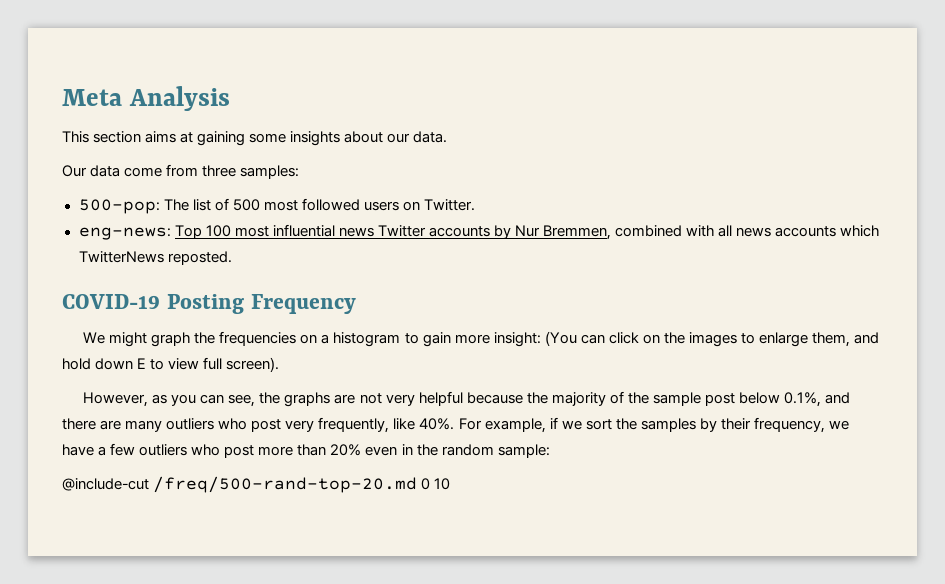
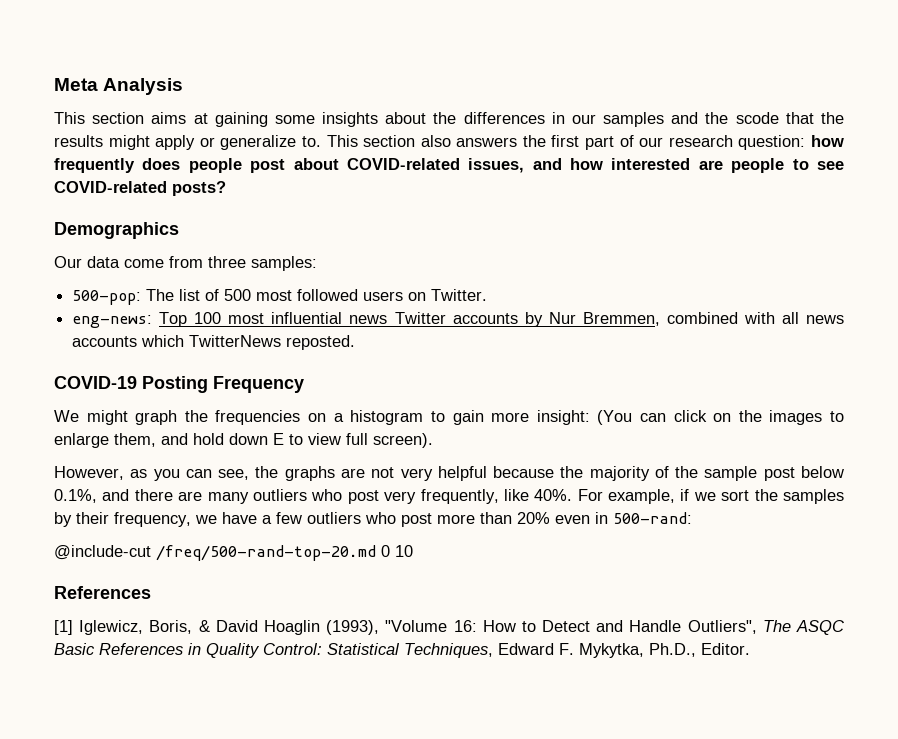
- This section aims at gaining some insights about our data.
+ This section aims at gaining some insights about the differences in our samples and the scode that the results might apply or generalize to. This section also answers the first part of our research question: how frequently does people post about COVID-related issues, and how interested are people to see COVID-related posts?
+ Demographics
- For example, if we sort the samples by their frequency, we have a few outliers who post more than 20% even in the random sample:
+ For example, if we sort the samples by their frequency, we have a few outliers who post more than 20% even in 500-rand:
  @include-cut /freq/500-rand-top-20.md 0 10
+ References
+ [1] Iglewicz, Boris, & David Hoaglin (1993), "Volume 16: How to Detect and Handle Outliers", The ASQC Basic References in Quality Control: Statistical Techniques, Edward F. Mykytka, Ph.D., Editor.

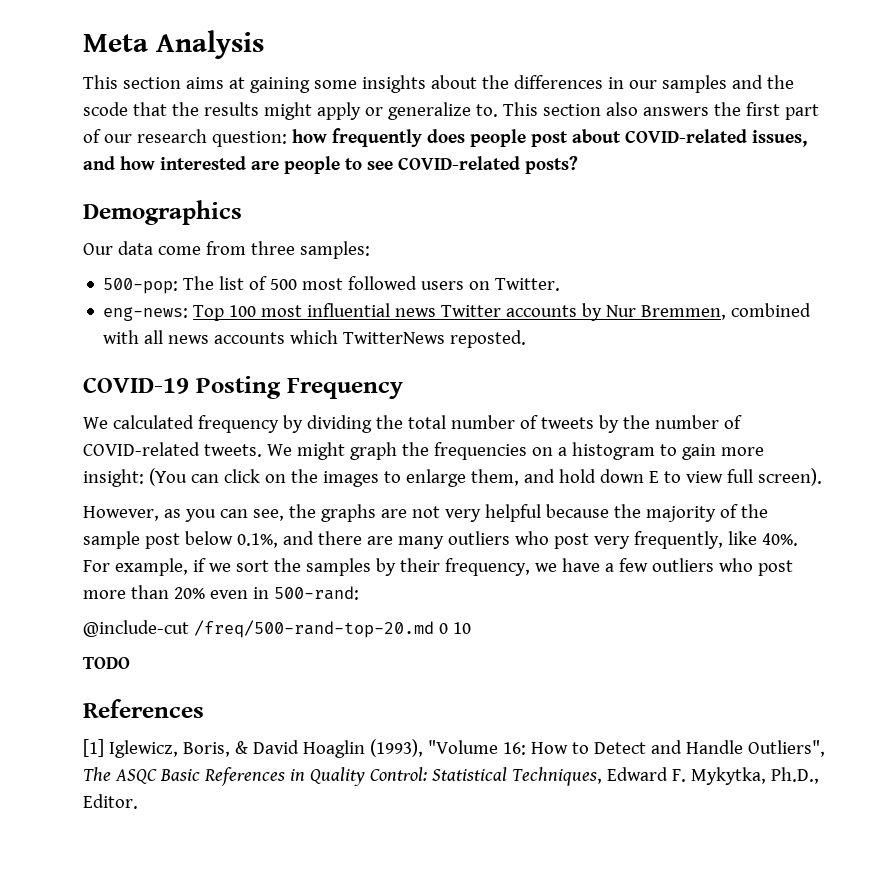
- We might graph the frequencies on a histogram to gain more insight: (You can click on the images to enlarge them, and hold down E to view full screen).
+ We calculated frequency by dividing the total number of tweets by the number of COVID-related tweets. We might graph the frequencies on a histogram to gain more insight: (You can click on the images to enlarge them, and hold down E to view full screen).
+ TODO

